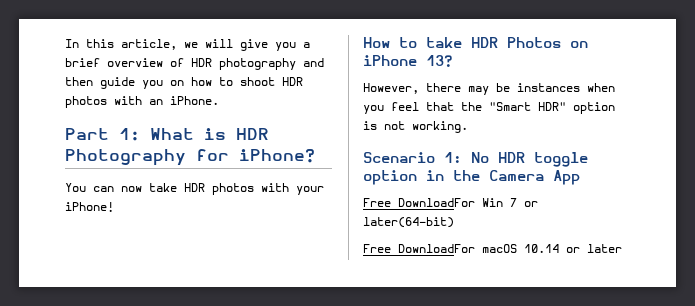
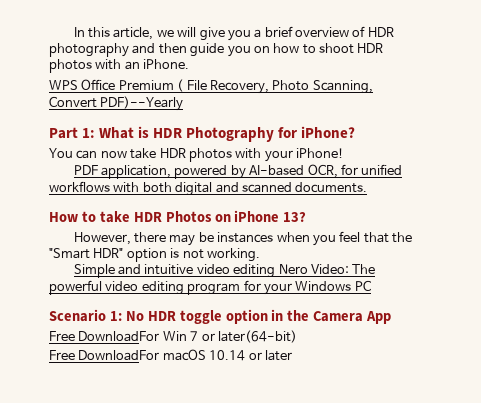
+ WPS Office Premium ( File Recovery, Photo Scanning, Convert PDF)--Yearly
+ PDF application, powered by AI-based OCR, for unified workflows with both digital and scanned documents.
+ Simple and intuitive video editing Nero Video: The powerful video editing program for your Windows PC

